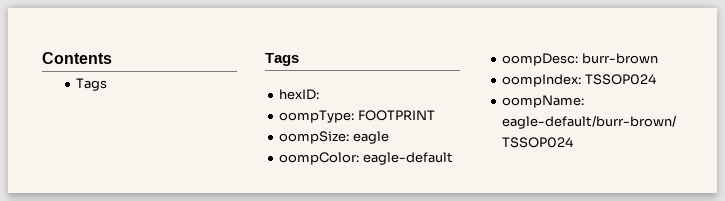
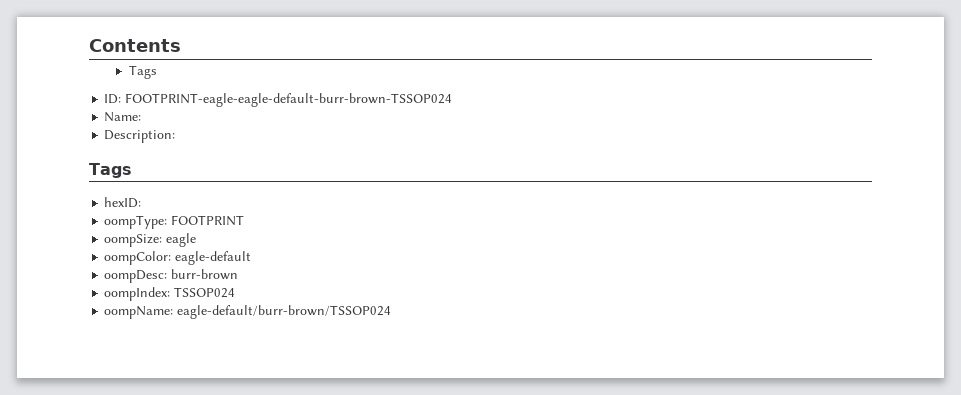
+ ID: FOOTPRINT-eagle-eagle-default-burr-brown-TSSOP024
+ Name:
+ Description:

